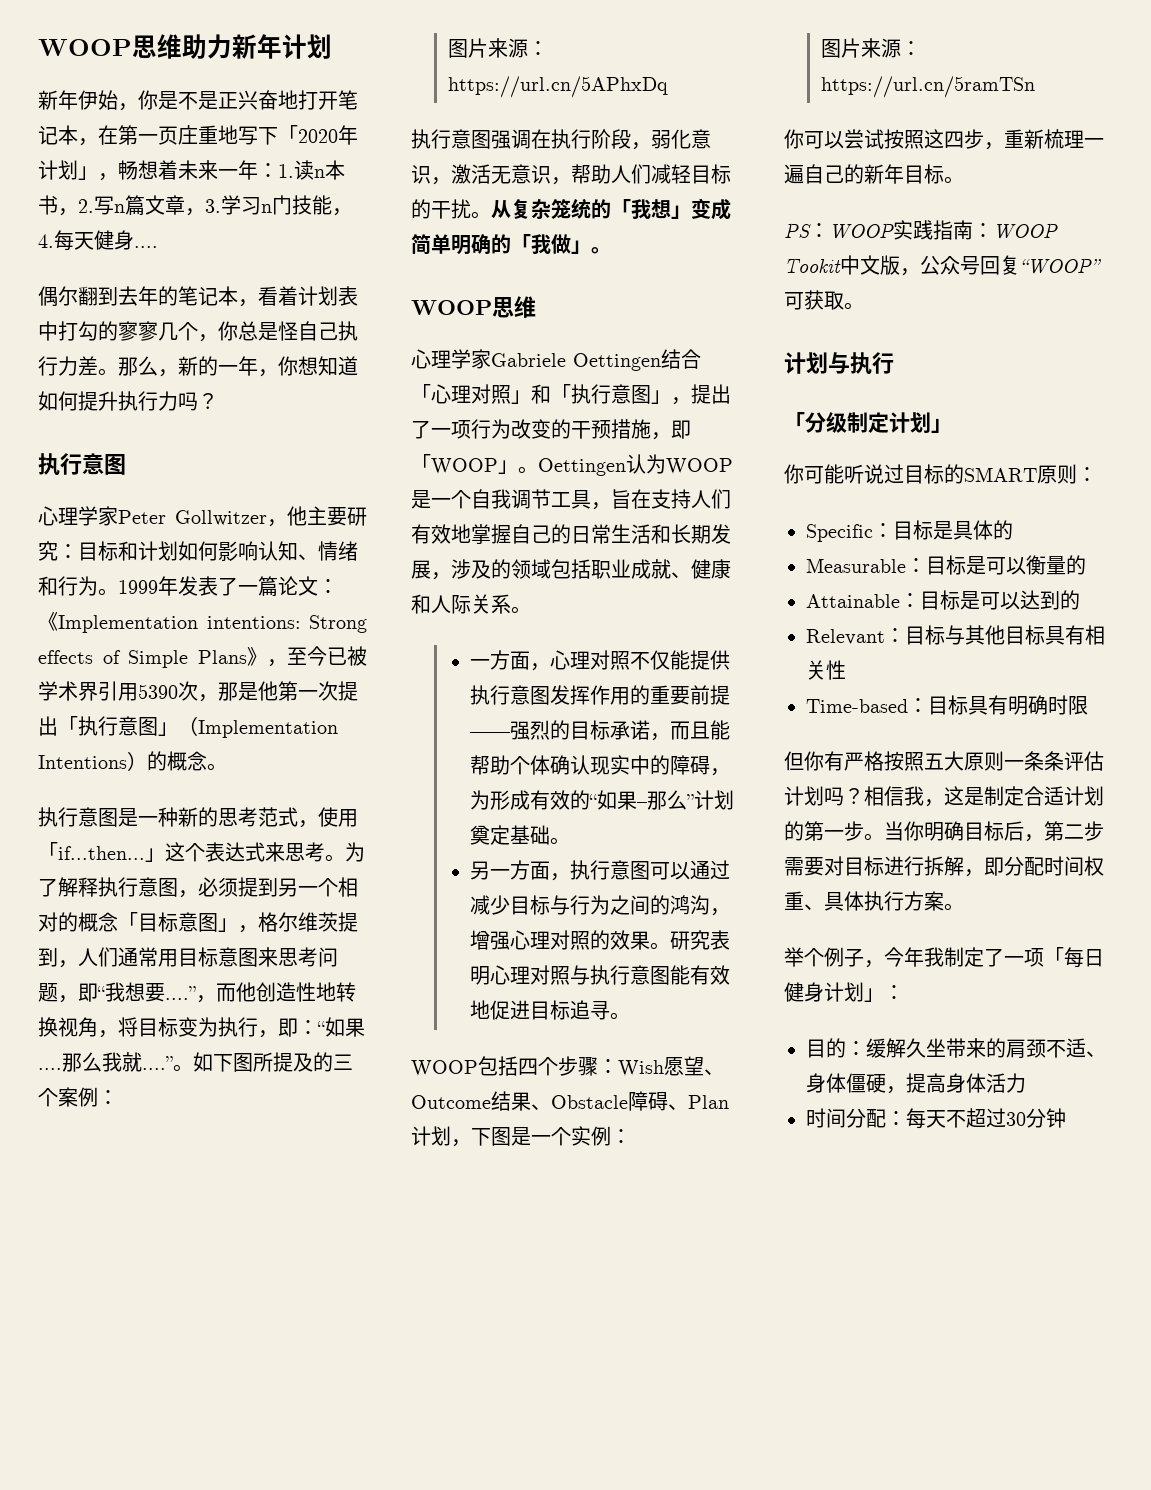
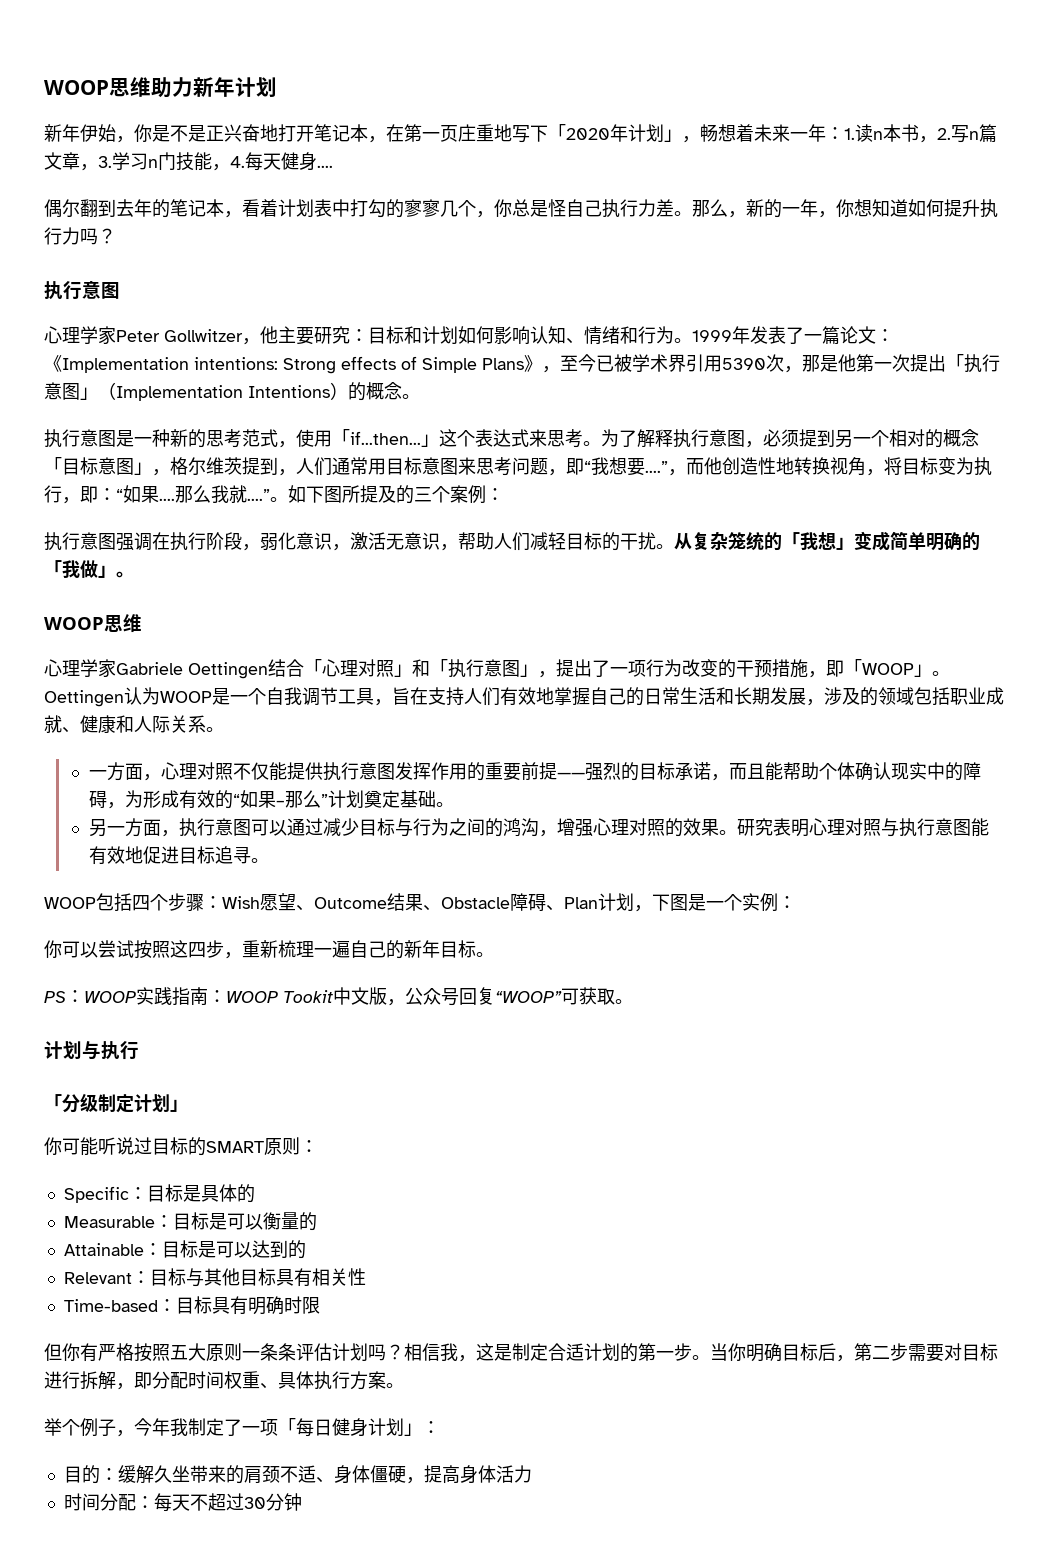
- 图片来源：https://url.cn/5APhxDq
- 图片来源：https://url.cn/5ramTSn

